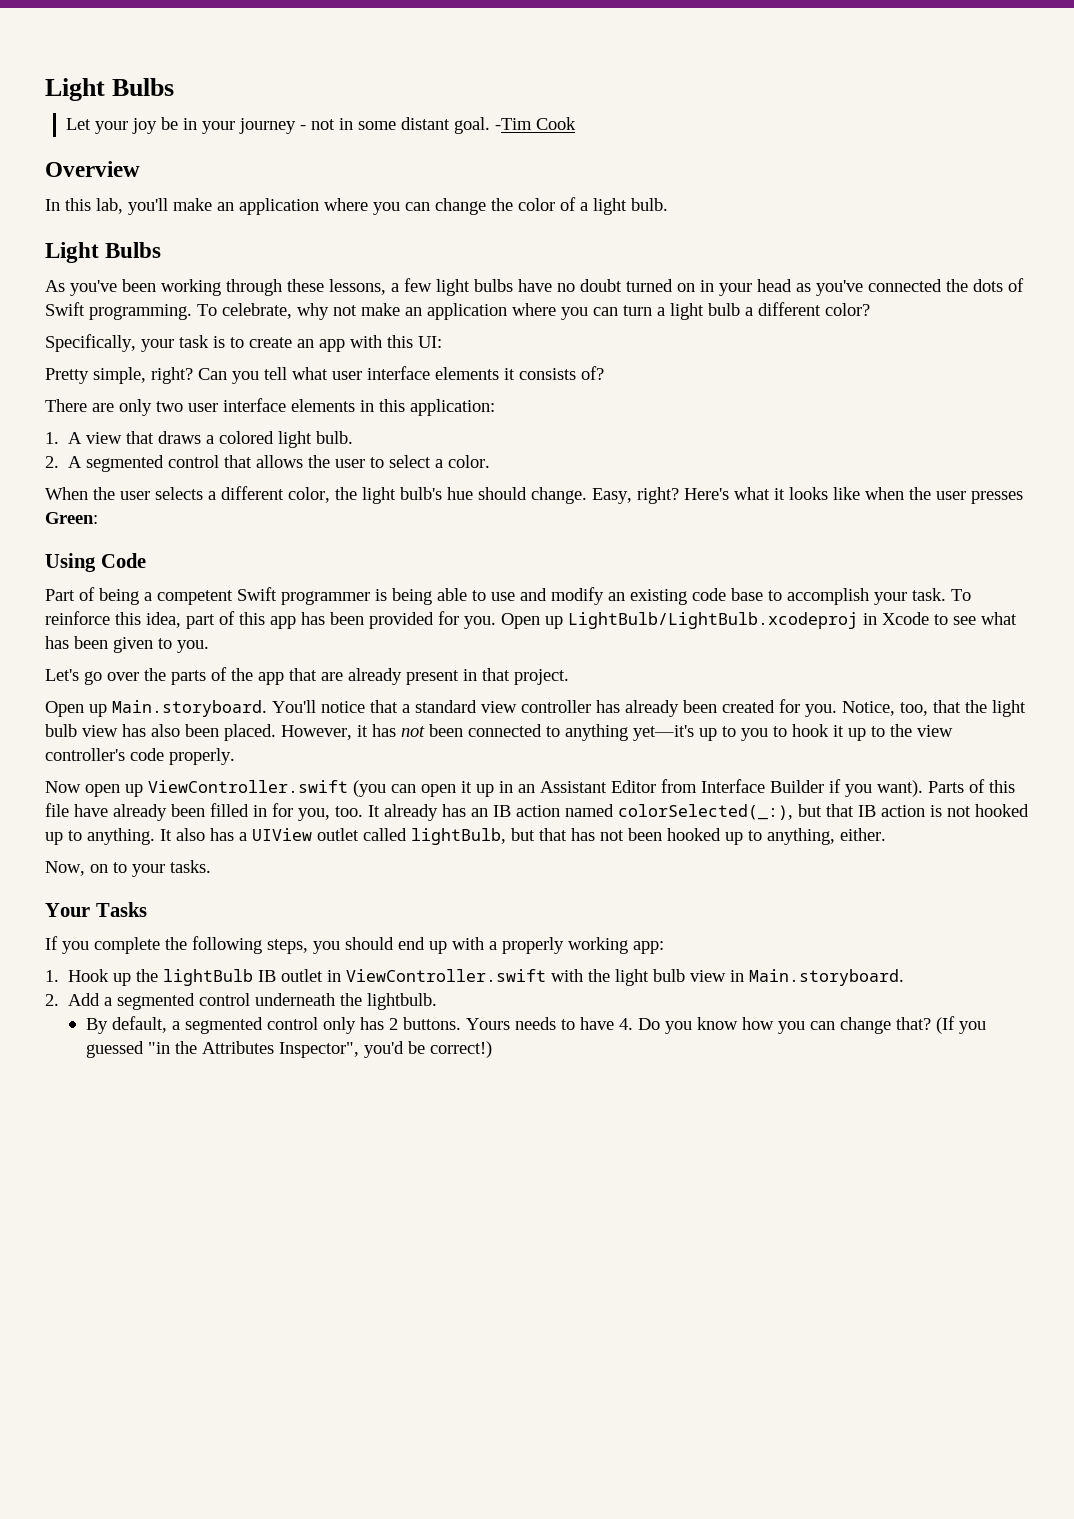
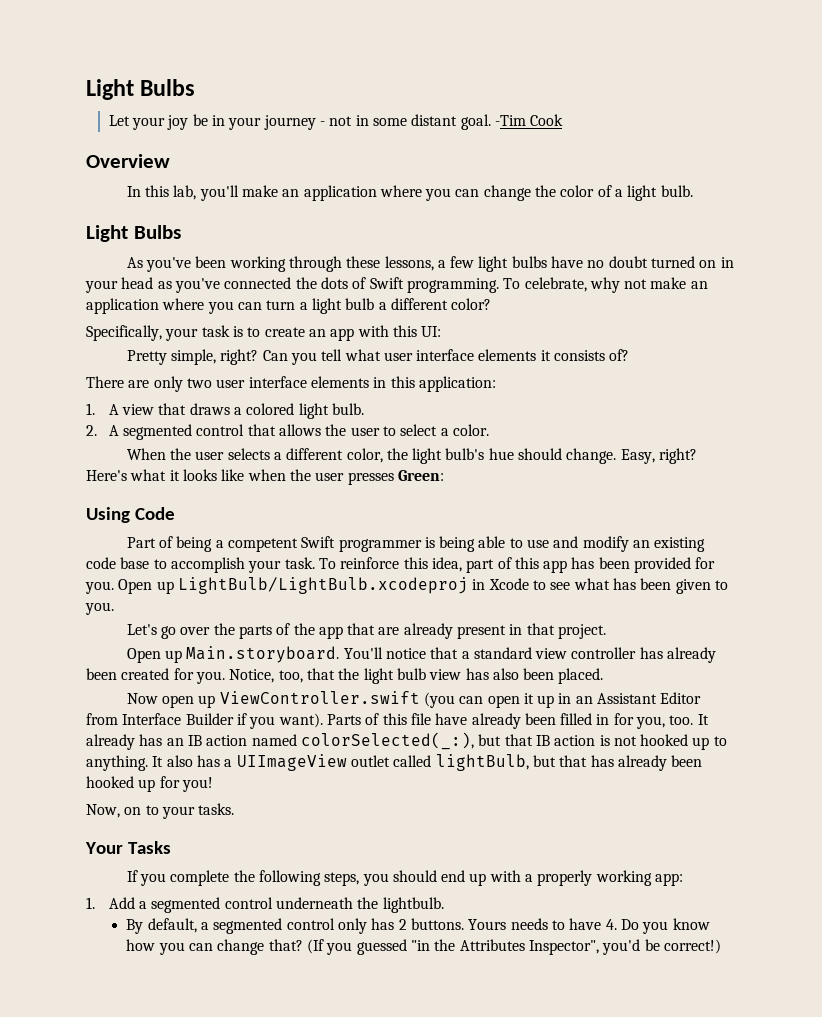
- However, it has not been connected to anything yet—it's up to you to hook it up to the view controller's code properly.
- It also has a UIView outlet called lightBulb, but that has not been hooked up to anything, either.
+ It also has a UIImageView outlet called lightBulb, but that has already been hooked up for you!
- 1. Hook up the lightBulb IB outlet in ViewController.swift with the light bulb view in Main.storyboard.
- 2. Add a segmented control underneath the lightbulb.
+ 1. Add a segmented control underneath the lightbulb.

